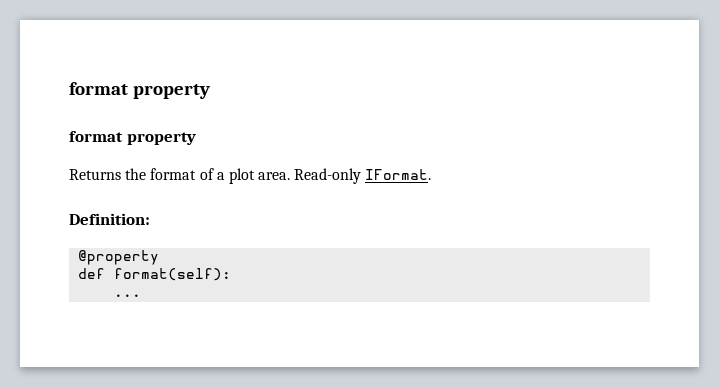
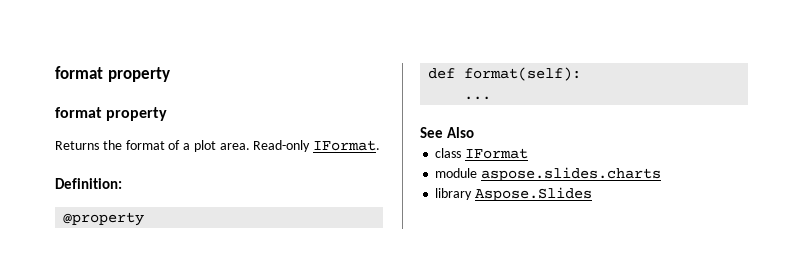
+ See Also
+ class IFormat
+ module aspose.slides.charts
+ library Aspose.Slides

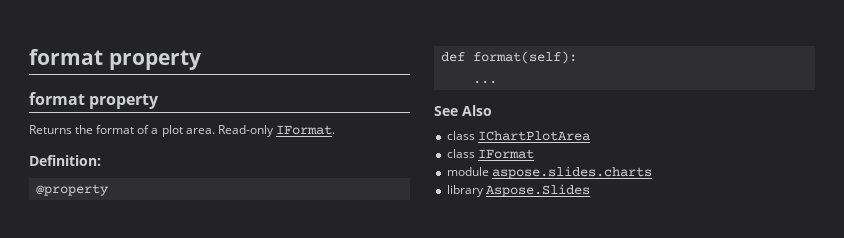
+ class IChartPlotArea

